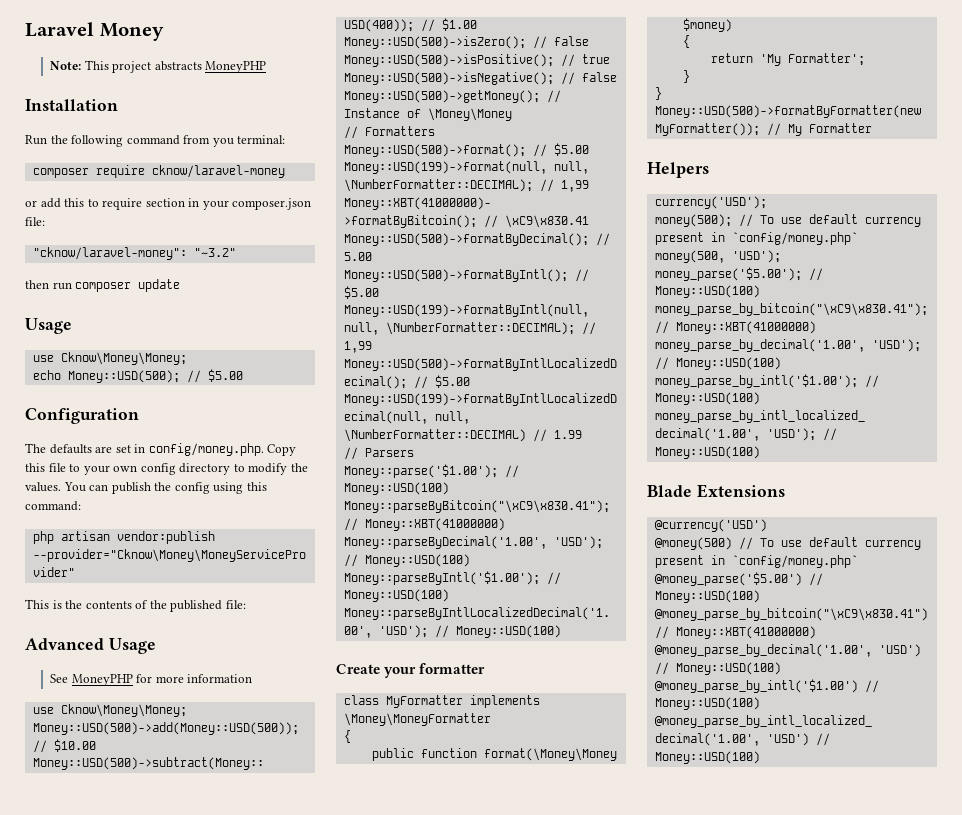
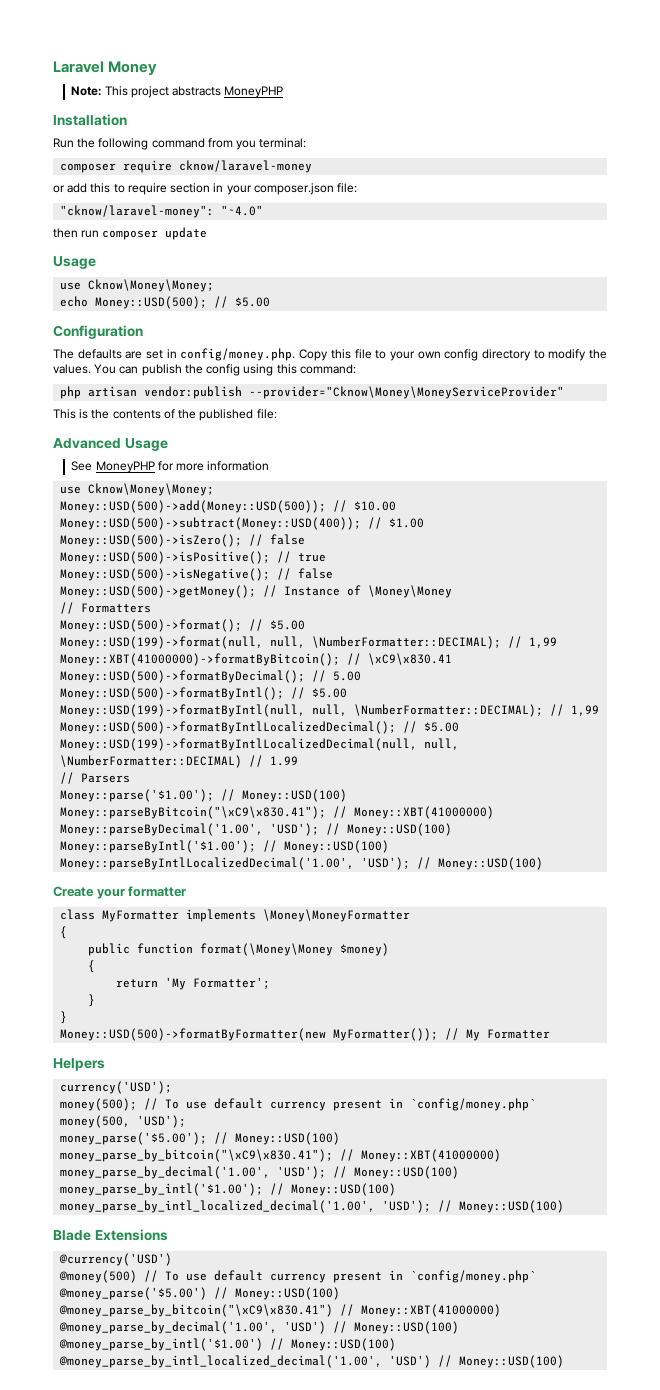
- "cknow/laravel-money": "~3.2"
+ "cknow/laravel-money": "~4.0"

